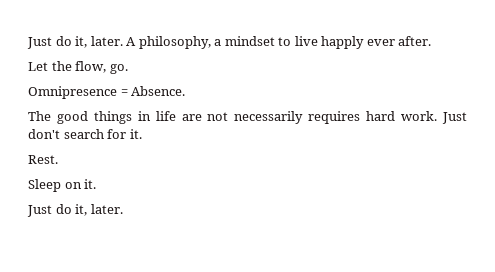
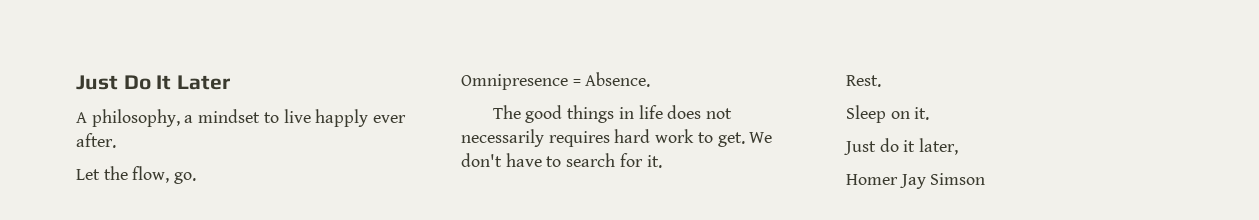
- Just do it, later. A philosophy, a mindset to live happly ever after.
+ Just Do It Later
+ A philosophy, a mindset to live happly ever after.
- The good things in life are not necessarily requires hard work. Just don't search for it.
+ The good things in life does not necessarily requires hard work to get. We don't have to search for it.
  Sleep on it.
- Just do it, later.
+ Just do it later,
+ Homer Jay Simson

